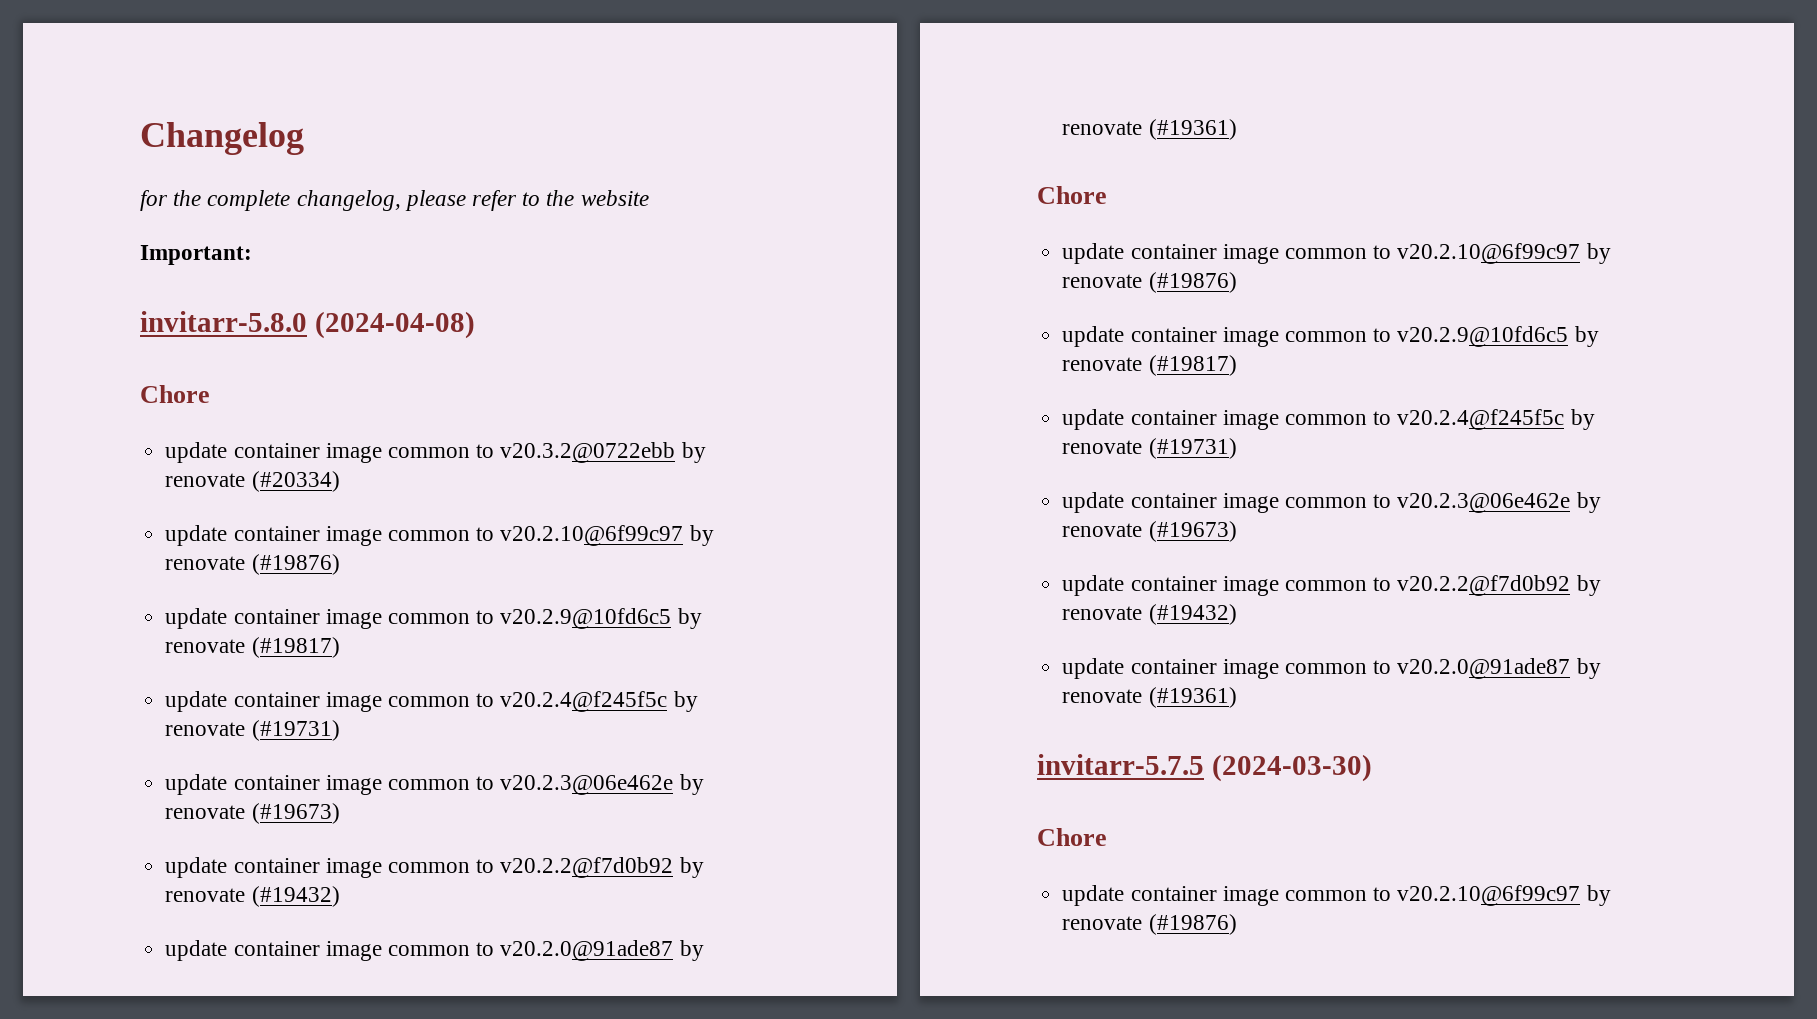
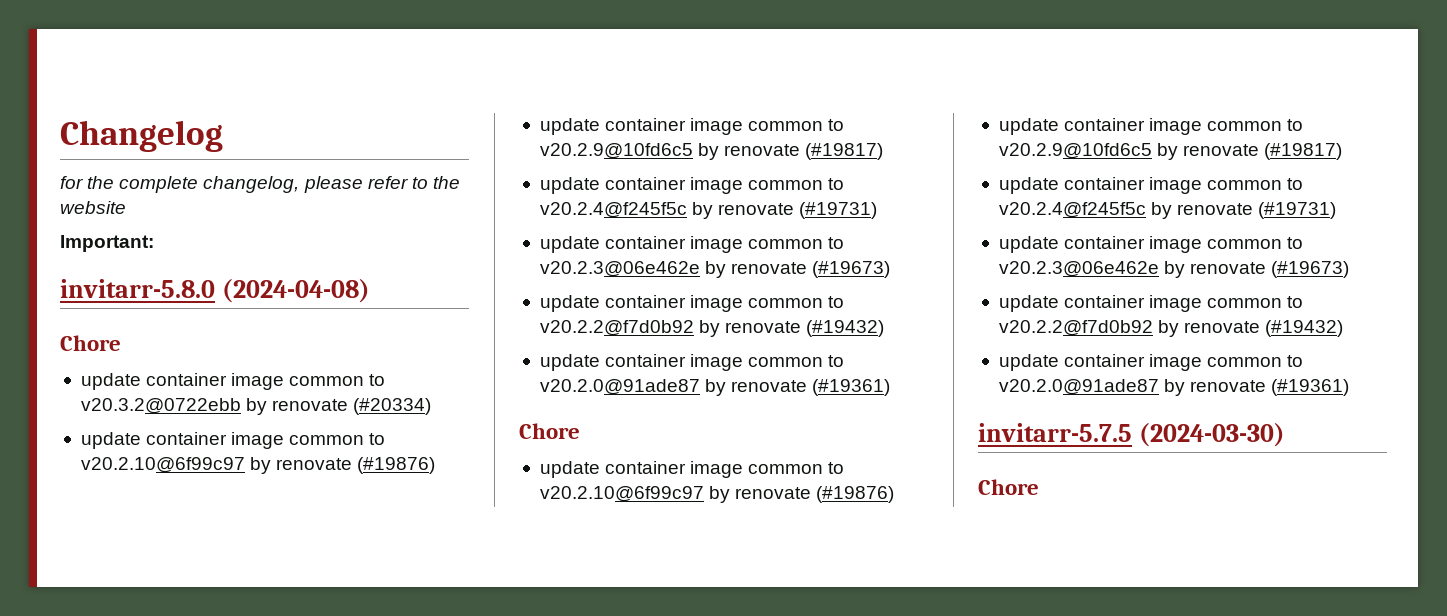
  invitarr-5.7.5 (2024-03-30)
  Chore
- update container image common to v20.2.10@6f99c97 by renovate (#19876)

